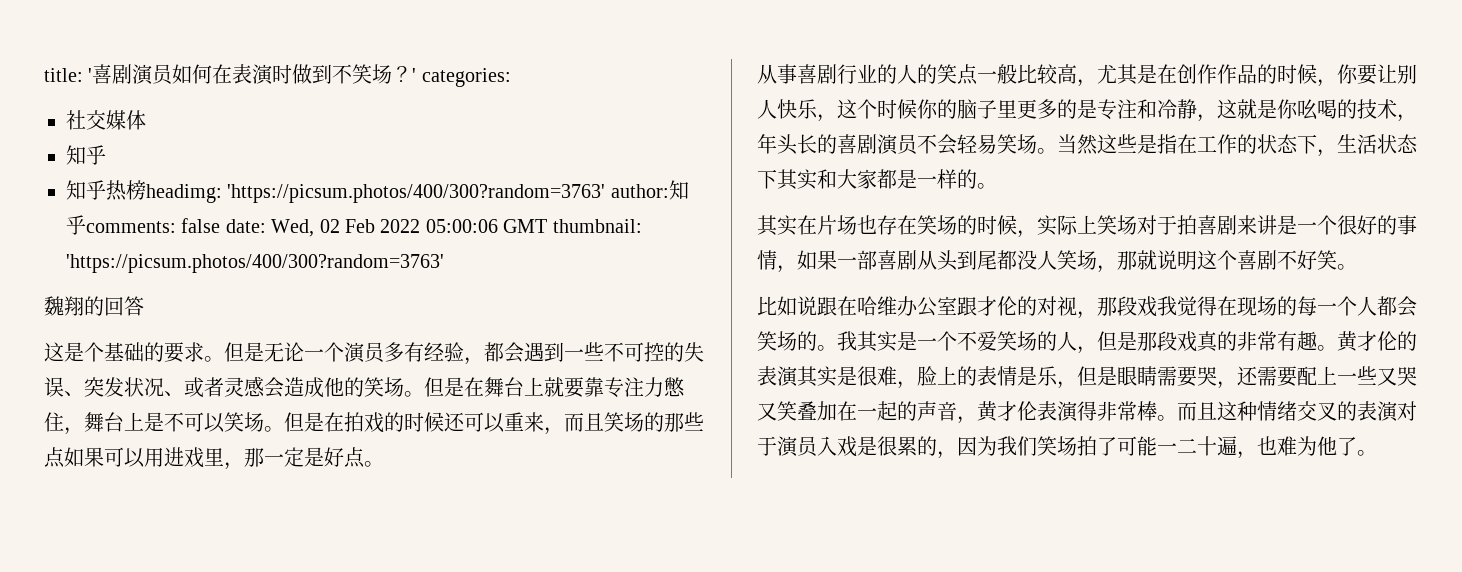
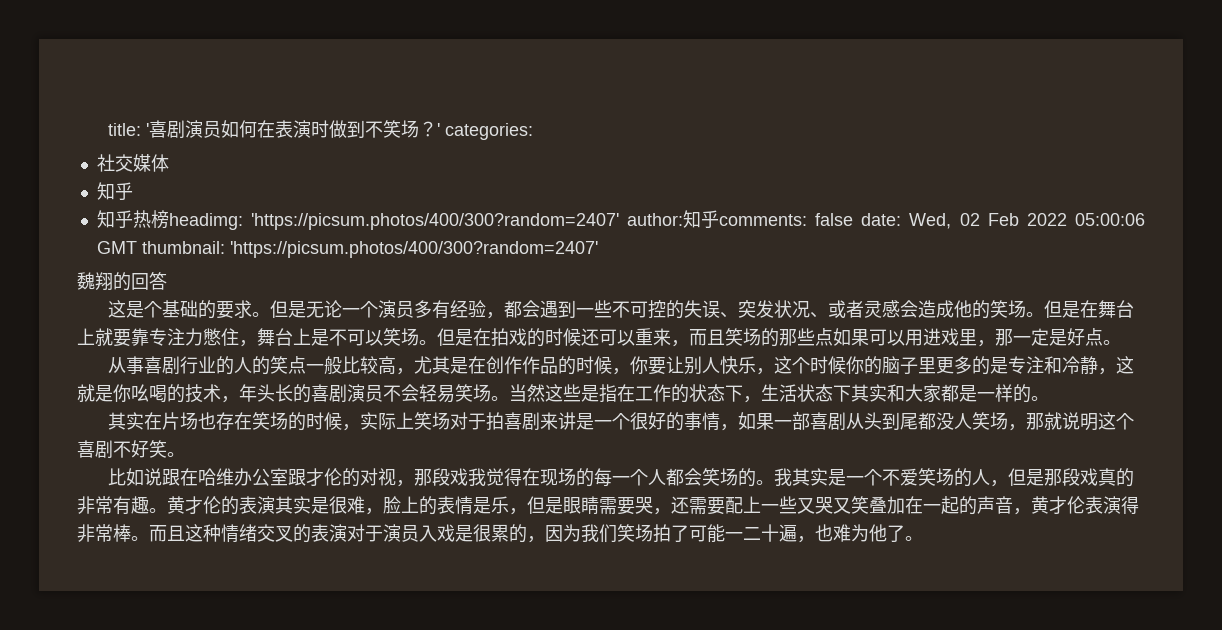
- 知乎热榜headimg: 'https://picsum.photos/400/300?random=3763' author:知乎comments: false date: Wed, 02 Feb 2022 05:00:06 GMT thumbnail: 'https://picsum.photos/400/300?random=3763'
+ 知乎热榜headimg: 'https://picsum.photos/400/300?random=2407' author:知乎comments: false date: Wed, 02 Feb 2022 05:00:06 GMT thumbnail: 'https://picsum.photos/400/300?random=2407'

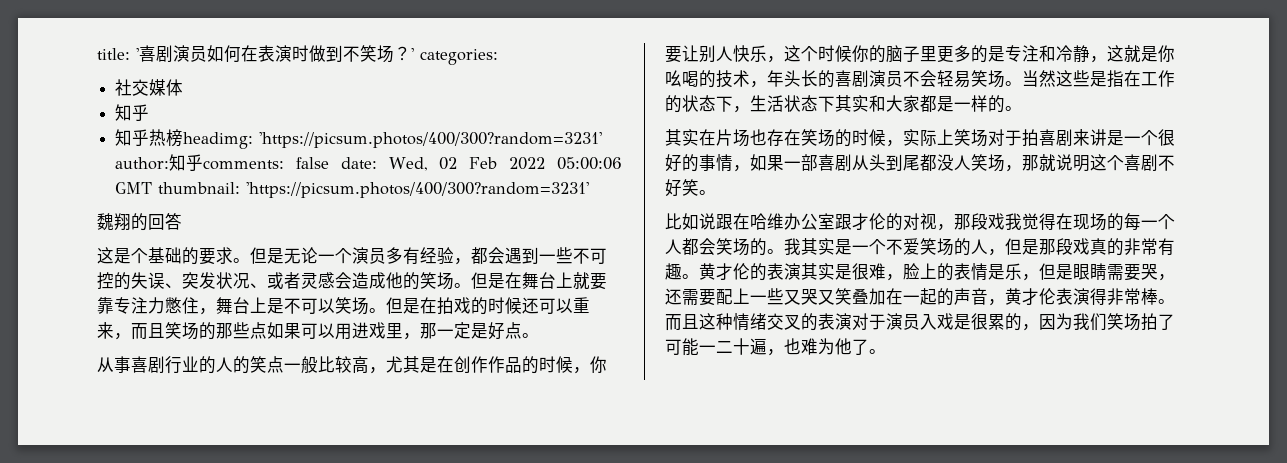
- 知乎热榜headimg: 'https://picsum.photos/400/300?random=2407' author:知乎comments: false date: Wed, 02 Feb 2022 05:00:06 GMT thumbnail: 'https://picsum.photos/400/300?random=2407'
+ 知乎热榜headimg: 'https://picsum.photos/400/300?random=3231' author:知乎comments: false date: Wed, 02 Feb 2022 05:00:06 GMT thumbnail: 'https://picsum.photos/400/300?random=3231'

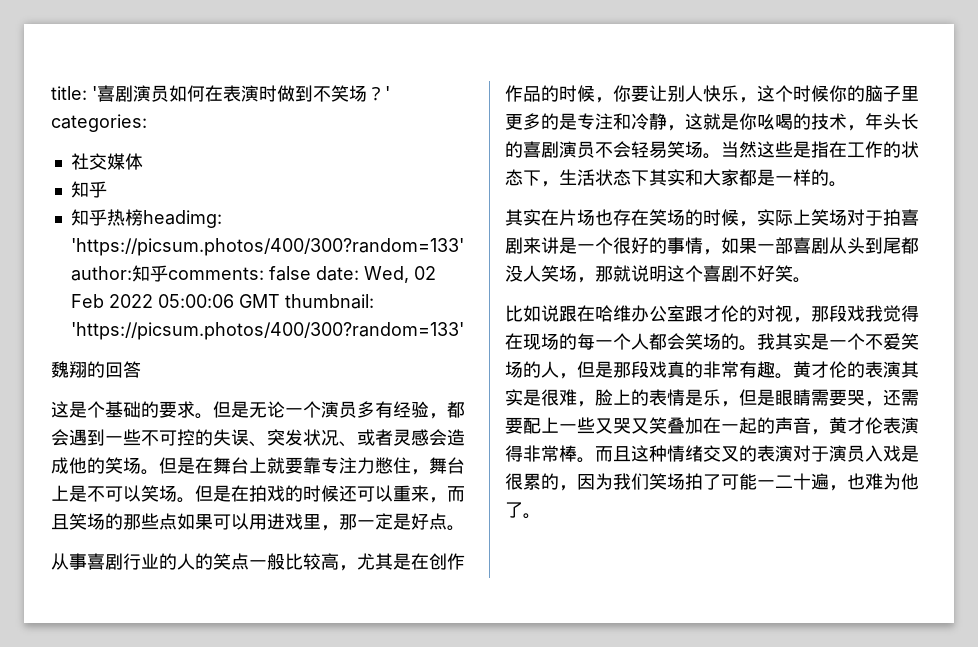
- 知乎热榜headimg: 'https://picsum.photos/400/300?random=3231' author:知乎comments: false date: Wed, 02 Feb 2022 05:00:06 GMT thumbnail: 'https://picsum.photos/400/300?random=3231'
+ 知乎热榜headimg: 'https://picsum.photos/400/300?random=133' author:知乎comments: false date: Wed, 02 Feb 2022 05:00:06 GMT thumbnail: 'https://picsum.photos/400/300?random=133'

